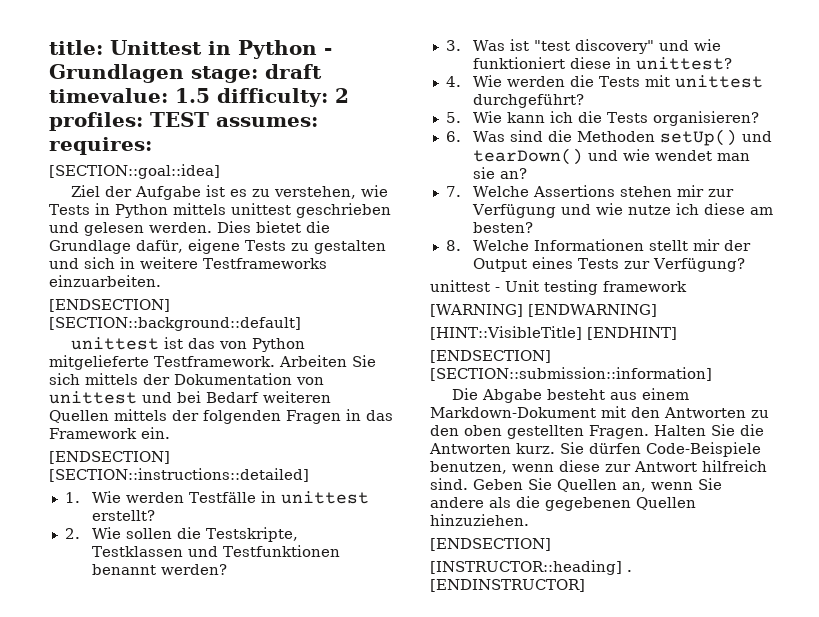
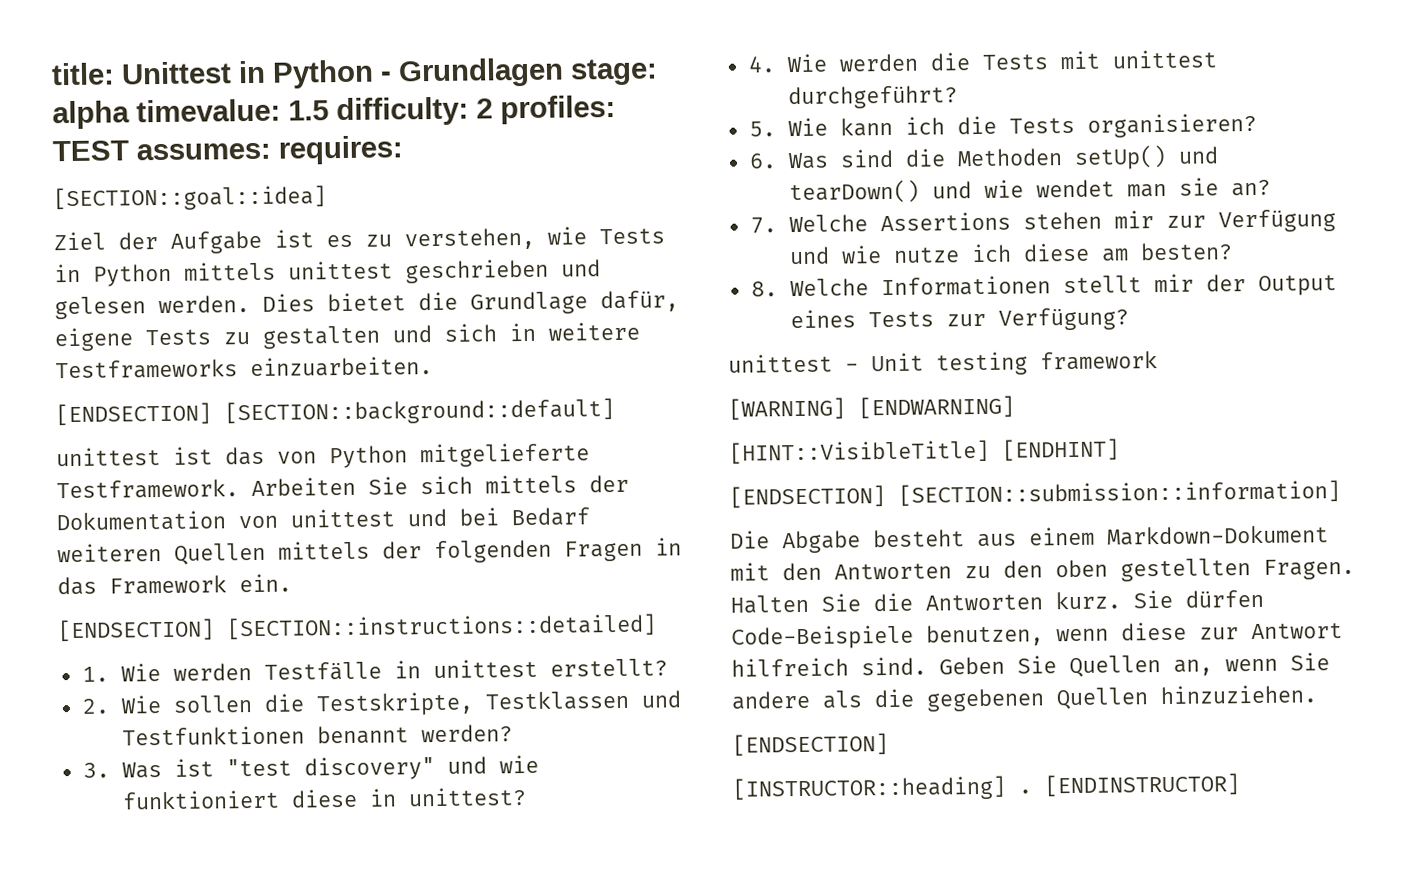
- title: Unittest in Python - Grundlagen stage: draft timevalue: 1.5 difficulty: 2 profiles: TEST assumes: requires:
+ title: Unittest in Python - Grundlagen stage: alpha timevalue: 1.5 difficulty: 2 profiles: TEST assumes: requires:

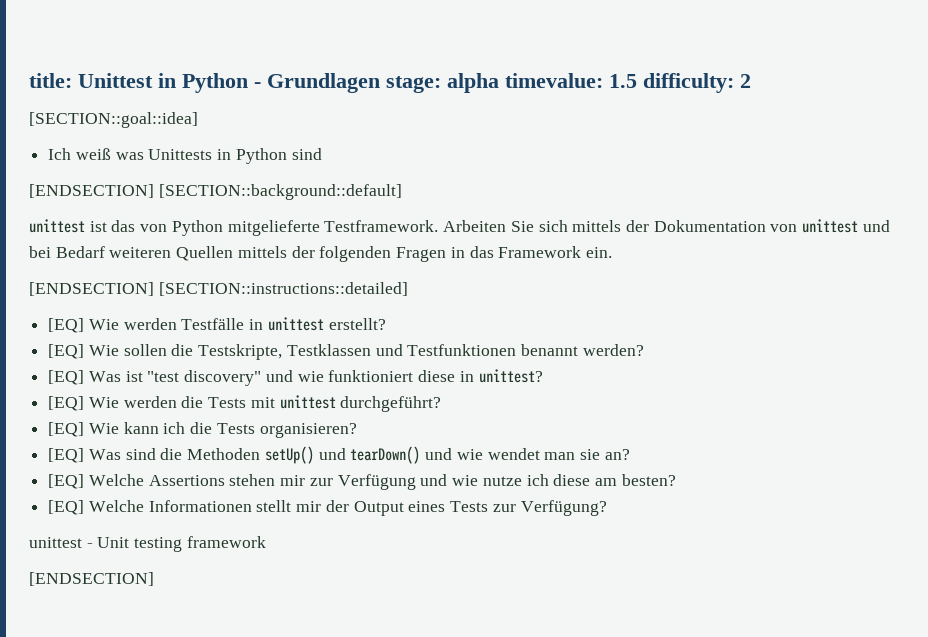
- title: Unittest in Python - Grundlagen stage: alpha timevalue: 1.5 difficulty: 2 profiles: TEST assumes: requires:
+ title: Unittest in Python - Grundlagen stage: alpha timevalue: 1.5 difficulty: 2
  [SECTION::goal::idea]
- Ziel der Aufgabe ist es zu verstehen, wie Tests in Python mittels unittest geschrieben und gelesen werden. Dies bietet die Grundlage dafür, eigene Tests zu gestalten und sich in weitere Testframeworks einzuarbeiten.
+ Ich weiß was Unittests in Python sind
- 1. Wie werden Testfälle in unittest erstellt?
+ [EQ] Wie werden Testfälle in unittest erstellt?
- 2. Wie sollen die Testskripte, Testklassen und Testfunktionen benannt werden?
+ [EQ] Wie sollen die Testskripte, Testklassen und Testfunktionen benannt werden?
- 3. Was ist "test discovery" und wie funktioniert diese in unittest?
+ [EQ] Was ist "test discovery" und wie funktioniert diese in unittest?
- 4. Wie werden die Tests mit unittest durchgeführt?
+ [EQ] Wie werden die Tests mit unittest durchgeführt?
- 5. Wie kann ich die Tests organisieren?
+ [EQ] Wie kann ich die Tests organisieren?
- 6. Was sind die Methoden setUp() und tearDown() und wie wendet man sie an?
+ [EQ] Was sind die Methoden setUp() und tearDown() und wie wendet man sie an?
- 7. Welche Assertions stehen mir zur Verfügung und wie nutze ich diese am besten?
+ [EQ] Welche Assertions stehen mir zur Verfügung und wie nutze ich diese am besten?
- 8. Welche Informationen stellt mir der Output eines Tests zur Verfügung?
+ [EQ] Welche Informationen stellt mir der Output eines Tests zur Verfügung?
  unittest - Unit testing framework
- [WARNING] [ENDWARNING]
- [HINT::VisibleTitle] [ENDHINT]
- [ENDSECTION] [SECTION::submission::information]
- Die Abgabe besteht aus einem Markdown-Dokument mit den Antworten zu den oben gestellten Fragen. Halten Sie die Antworten kurz. Sie dürfen Code-Beispiele benutzen, wenn diese zur Antwort hilfreich sind. Geben Sie Quellen an, wenn Sie andere als die gegebenen Quellen hinzuziehen.
  [ENDSECTION]
- [INSTRUCTOR::heading] . [ENDINSTRUCTOR]

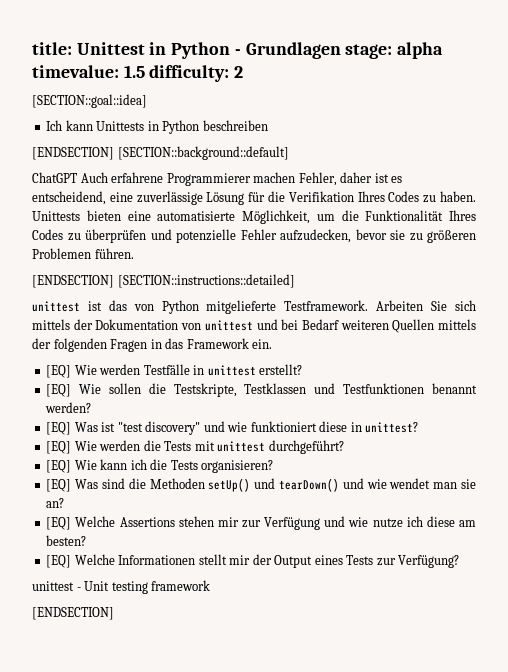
- Ich weiß was Unittests in Python sind
+ Ich kann Unittests in Python beschreiben
+ ChatGPT Auch erfahrene Programmierer machen Fehler, daher ist es entscheidend, eine zuverlässige Lösung für die Verifikation Ihres Codes zu haben. Unittests bieten eine automatisierte Möglichkeit, um die Funktionalität Ihres Codes zu überprüfen und potenzielle Fehler aufzudecken, bevor sie zu größeren Problemen führen.
+ [ENDSECTION] [SECTION::instructions::detailed]
- [ENDSECTION] [SECTION::instructions::detailed]

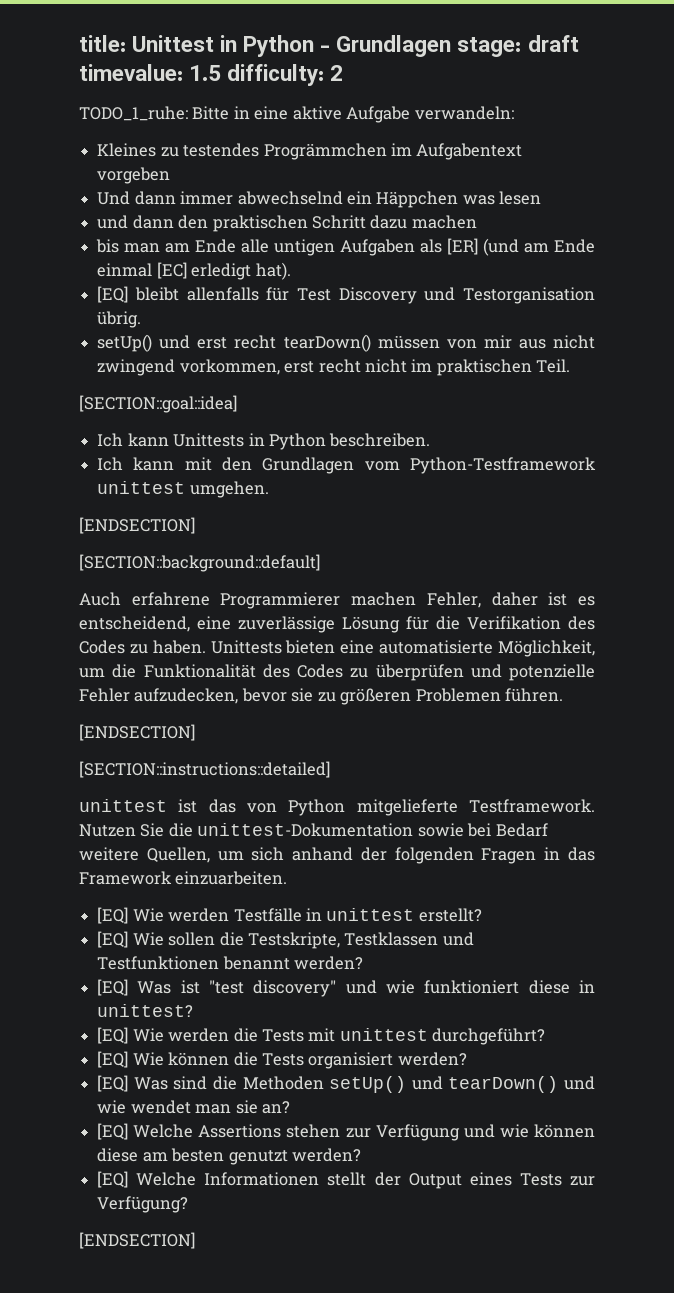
- title: Unittest in Python - Grundlagen stage: alpha timevalue: 1.5 difficulty: 2
+ title: Unittest in Python - Grundlagen stage: draft timevalue: 1.5 difficulty: 2
+ TODO_1_ruhe: Bitte in eine aktive Aufgabe verwandeln:
+ Kleines zu testendes Progrämmchen im Aufgabentext vorgeben
+ Und dann immer abwechselnd ein Häppchen was lesen
+ und dann den praktischen Schritt dazu machen
+ bis man am Ende alle untigen Aufgaben als [ER] (und am Ende einmal [EC] erledigt hat).
+ [EQ] bleibt allenfalls für Test Discovery und Testorganisation übrig.
+ setUp() und erst recht tearDown() müssen von mir aus nicht zwingend vorkommen, erst recht nicht im praktischen Teil.
- Ich kann Unittests in Python beschreiben
- [ENDSECTION] [SECTION::background::default]
+ Ich kann Unittests in Python beschreiben.
+ Ich kann mit den Grundlagen vom Python-Testframework unittest umgehen.
+ [ENDSECTION]
+ [SECTION::background::default]
- ChatGPT Auch erfahrene Programmierer machen Fehler, daher ist es entscheidend, eine zuverlässige Lösung für die Verifikation Ihres Codes zu haben.
+ Auch erfahrene Programmierer machen Fehler, daher ist es entscheidend, eine zuverlässige Lösung für die Verifikation des Codes zu haben.
- Unittests bieten eine automatisierte Möglichkeit, um die Funktionalität Ihres Codes zu überprüfen und potenzielle Fehler aufzudecken, bevor sie zu größeren Problemen führen.
- [ENDSECTION] [SECTION::instructions::detailed]
+ Unittests bieten eine automatisierte Möglichkeit, um die Funktionalität des Codes zu überprüfen und potenzielle Fehler aufzudecken, bevor sie zu größeren Problemen führen.
+ [ENDSECTION]
+ [SECTION::instructions::detailed]
- Arbeiten Sie sich mittels der Dokumentation von unittest und bei Bedarf weiteren Quellen mittels der folgenden Fragen in das Framework ein.
+ Nutzen Sie die unittest-Dokumentation sowie bei Bedarf weitere Quellen, um sich anhand der folgenden Fragen in das Framework einzuarbeiten.
- [EQ] Wie kann ich die Tests organisieren?
+ [EQ] Wie können die Tests organisiert werden?
- [EQ] Welche Assertions stehen mir zur Verfügung und wie nutze ich diese am besten?
+ [EQ] Welche Assertions stehen zur Verfügung und wie können diese am besten genutzt werden?
- [EQ] Welche Informationen stellt mir der Output eines Tests zur Verfügung?
+ [EQ] Welche Informationen stellt der Output eines Tests zur Verfügung?
- unittest - Unit testing framework

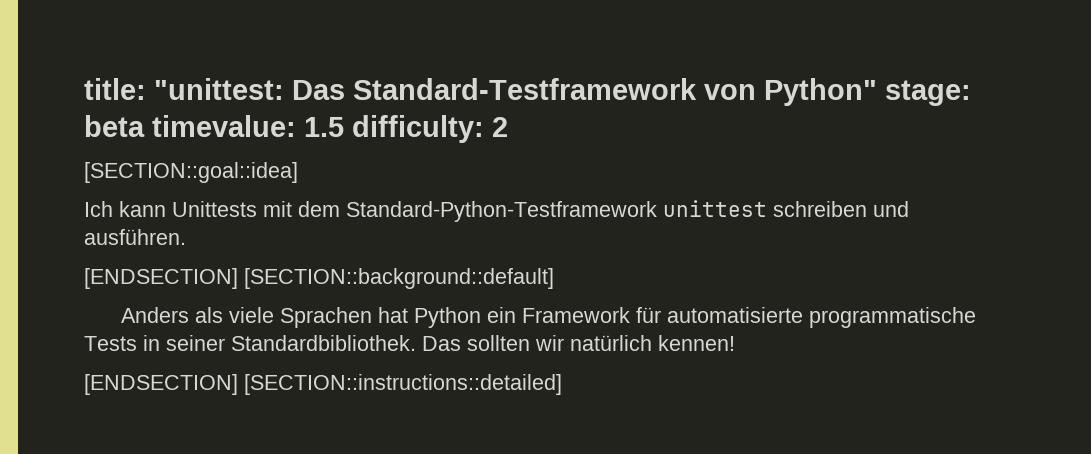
- title: Unittest in Python - Grundlagen stage: draft timevalue: 1.5 difficulty: 2
- TODO_1_ruhe: Bitte in eine aktive Aufgabe verwandeln:
- Kleines zu testendes Progrämmchen im Aufgabentext vorgeben
- Und dann immer abwechselnd ein Häppchen was lesen
- und dann den praktischen Schritt dazu machen
- bis man am Ende alle untigen Aufgaben als [ER] (und am Ende einmal [EC] erledigt hat).
- [EQ] bleibt allenfalls für Test Discovery und Testorganisation übrig.
- setUp() und erst recht tearDown() müssen von mir aus nicht zwingend vorkommen, erst recht nicht im praktischen Teil.
+ title: "unittest: Das Standard-Testframework von Python" stage: beta timevalue: 1.5 difficulty: 2
  [SECTION::goal::idea]
- Ich kann Unittests in Python beschreiben.
- Ich kann mit den Grundlagen vom Python-Testframework unittest umgehen.
- [ENDSECTION]
- [SECTION::background::default]
+ Ich kann Unittests mit dem Standard-Python-Testframework unittest schreiben und ausführen.
+ [ENDSECTION] [SECTION::background::default]
- Auch erfahrene Programmierer machen Fehler, daher ist es entscheidend, eine zuverlässige Lösung für die Verifikation des Codes zu haben. Unittests bieten eine automatisierte Möglichkeit, um die Funktionalität des Codes zu überprüfen und potenzielle Fehler aufzudecken, bevor sie zu größeren Problemen führen.
- [ENDSECTION]
- [SECTION::instructions::detailed]
+ Anders als viele Sprachen hat Python ein Framework für automatisierte programmatische Tests in seiner Standardbibliothek. Das sollten wir natürlich kennen!
+ [ENDSECTION] [SECTION::instructions::detailed]
- unittest ist das von Python mitgelieferte Testframework. Nutzen Sie die unittest-Dokumentation sowie bei Bedarf weitere Quellen, um sich anhand der folgenden Fragen in das Framework einzuarbeiten.
- [EQ] Wie werden Testfälle in unittest erstellt?
- [EQ] Wie sollen die Testskripte, Testklassen und Testfunktionen benannt werden?
- [EQ] Was ist "test discovery" und wie funktioniert diese in unittest?
- [EQ] Wie werden die Tests mit unittest durchgeführt?
- [EQ] Wie können die Tests organisiert werden?
- [EQ] Was sind die Methoden setUp() und tearDown() und wie wendet man sie an?
- [EQ] Welche Assertions stehen zur Verfügung und wie können diese am besten genutzt werden?
- [EQ] Welche Informationen stellt der Output eines Tests zur Verfügung?
- [ENDSECTION]

